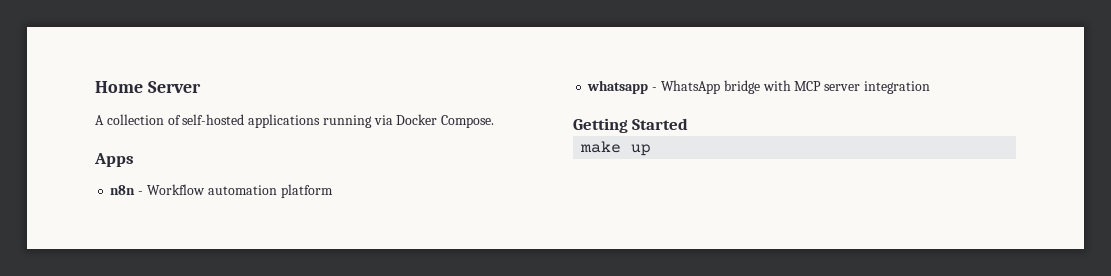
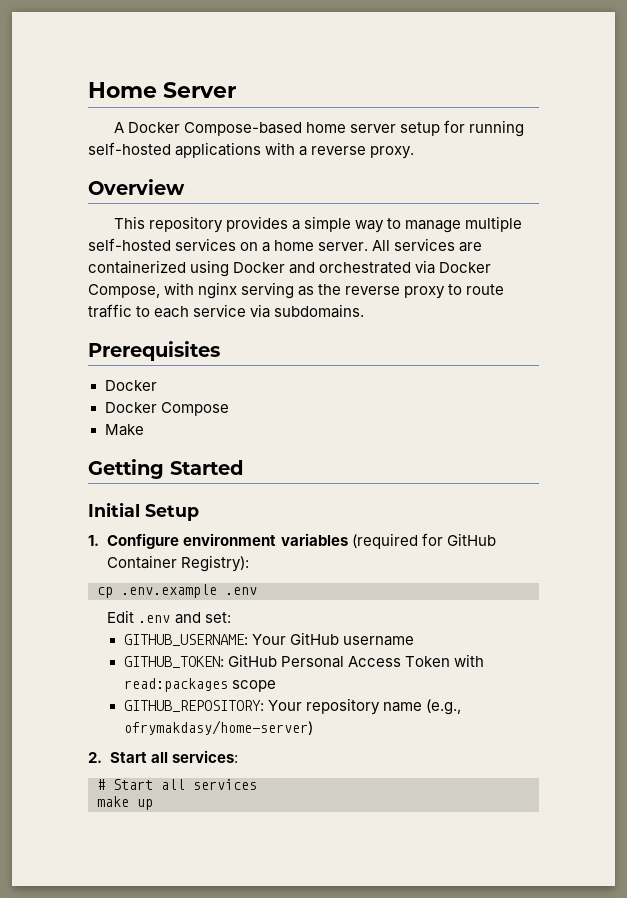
- A collection of self-hosted applications running via Docker Compose.
- Apps
- n8n - Workflow automation platform
- whatsapp - WhatsApp bridge with MCP server integration
+ A Docker Compose-based home server setup for running self-hosted applications with a reverse proxy.
+ Overview
+ This repository provides a simple way to manage multiple self-hosted services on a home server. All services are containerized using Docker and orchestrated via Docker Compose, with nginx serving as the reverse proxy to route traffic to each service via subdomains.
+ Prerequisites
+ Docker
+ Docker Compose
+ Make
  Getting Started
+ Initial Setup
+ 1. Configure environment variables (required for GitHub Container Registry):
+ cp .env.example .env
+ Edit .env and set:
+ GITHUB_USERNAME: Your GitHub username
+ GITHUB_TOKEN: GitHub Personal Access Token with read:packages scope
+ GITHUB_REPOSITORY: Your repository name (e.g., ofrymakdasy/home-server)
+ 2. Start all services:
+ # Start all services

